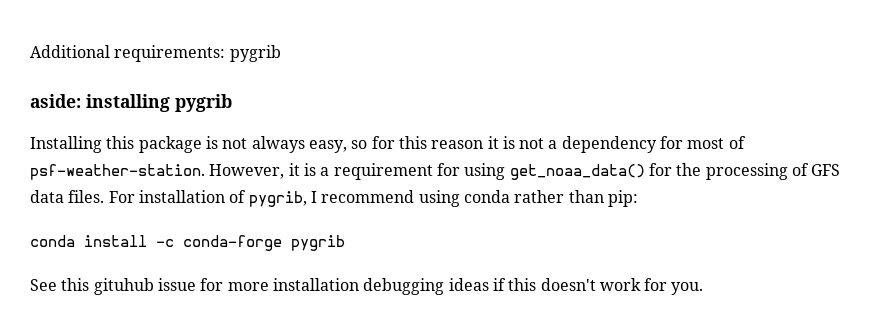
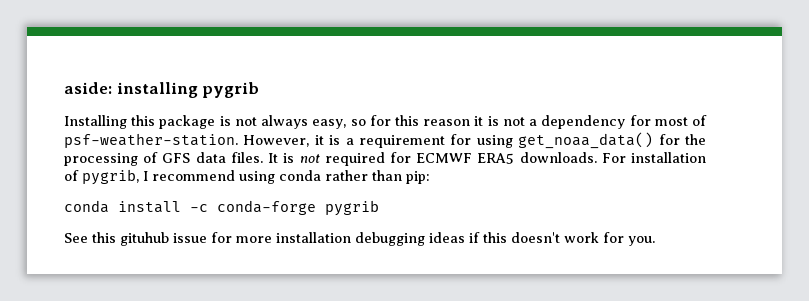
- Additional requirements: pygrib
+ It is not required for ECMWF ERA5 downloads.

